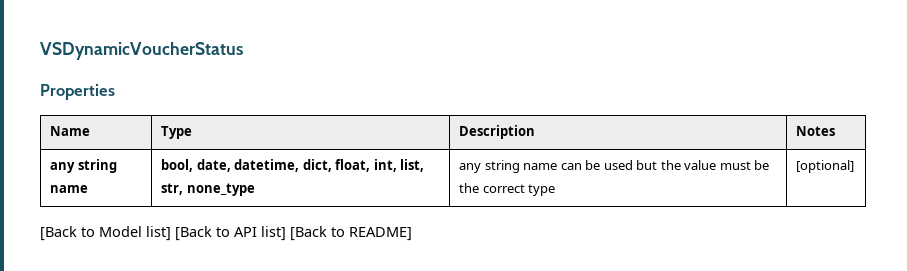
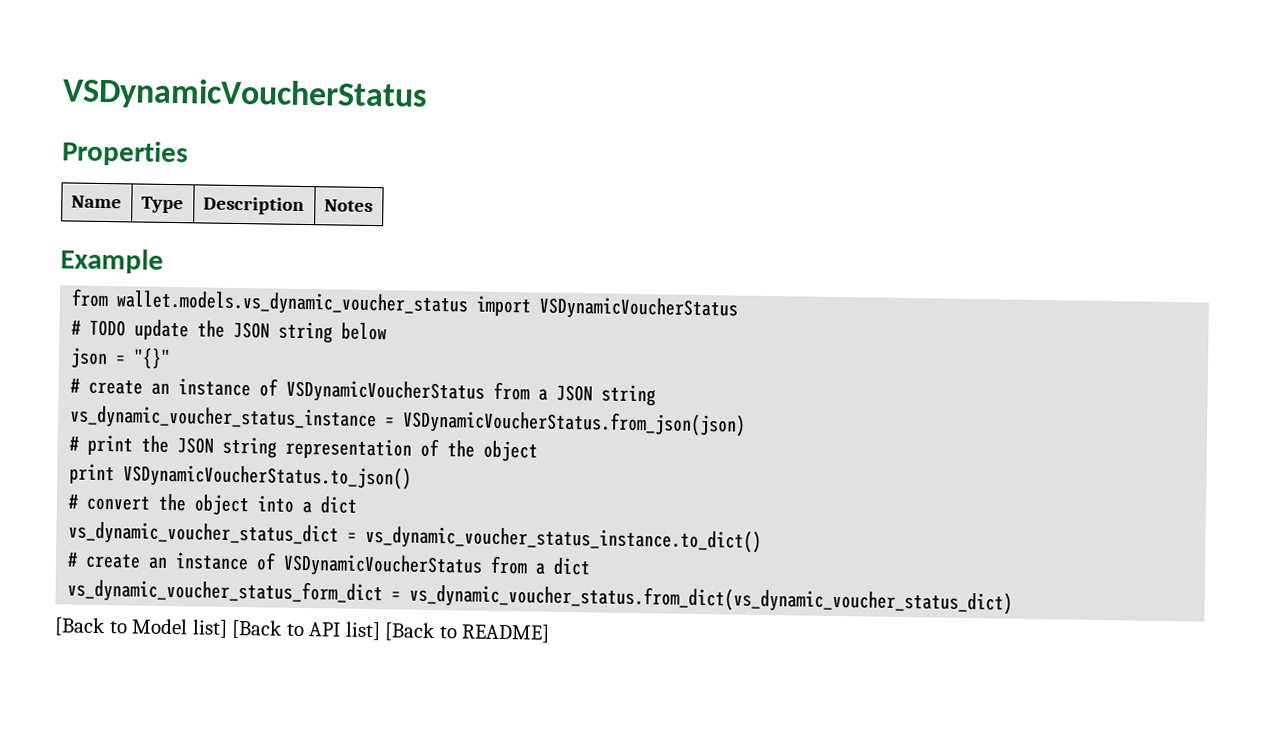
- any string name | bool, date, datetime, dict, float, int, list, str, none_type | any string name can be used but the value must be the correct type | [optional]
+ Example
+ from wallet.models.vs_dynamic_voucher_status import VSDynamicVoucherStatus
+ # TODO update the JSON string below
+ json = "{}"
+ # create an instance of VSDynamicVoucherStatus from a JSON string
+ vs_dynamic_voucher_status_instance = VSDynamicVoucherStatus.from_json(json)
+ # print the JSON string representation of the object
+ print VSDynamicVoucherStatus.to_json()
+ # convert the object into a dict
+ vs_dynamic_voucher_status_dict = vs_dynamic_voucher_status_instance.to_dict()
+ # create an instance of VSDynamicVoucherStatus from a dict
+ vs_dynamic_voucher_status_form_dict = vs_dynamic_voucher_status.from_dict(vs_dynamic_voucher_status_dict)

